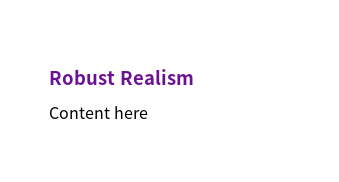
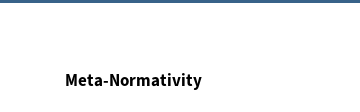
- Robust Realism
- Content here
+ Meta-Normativity

